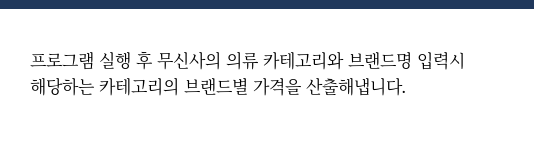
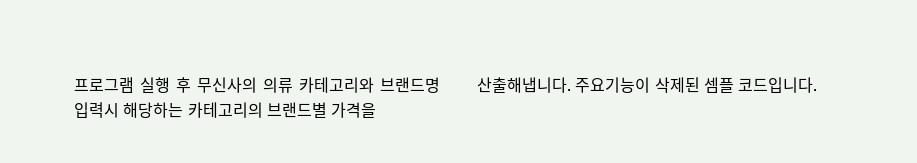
+ 주요기능이 삭제된 셈플 코드입니다.

